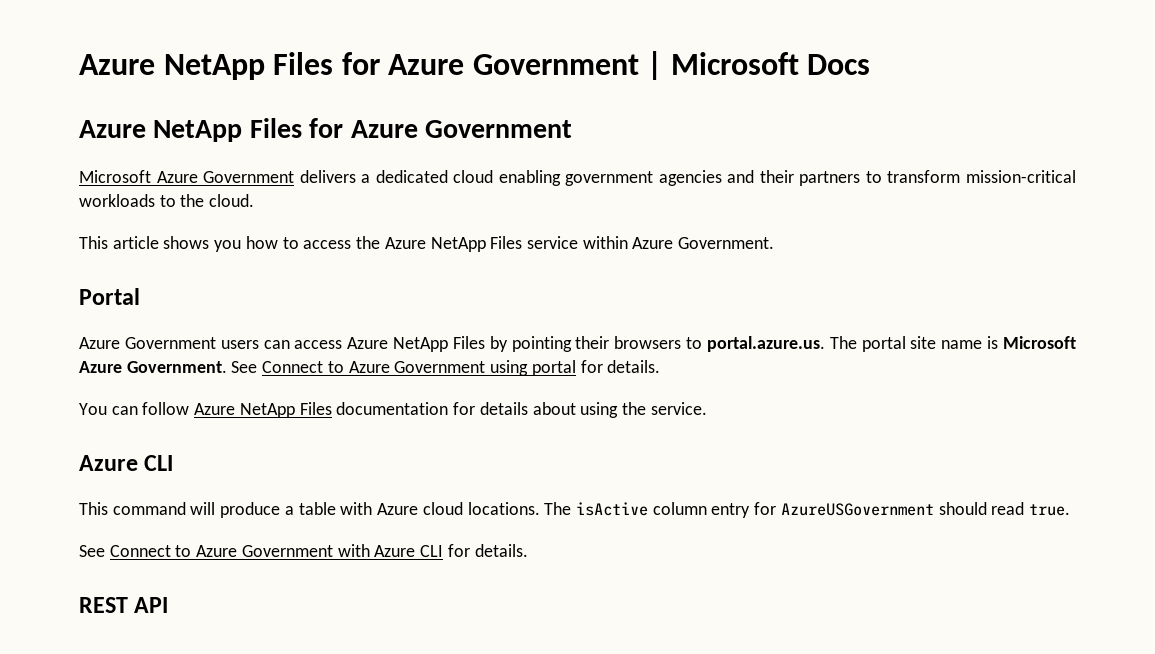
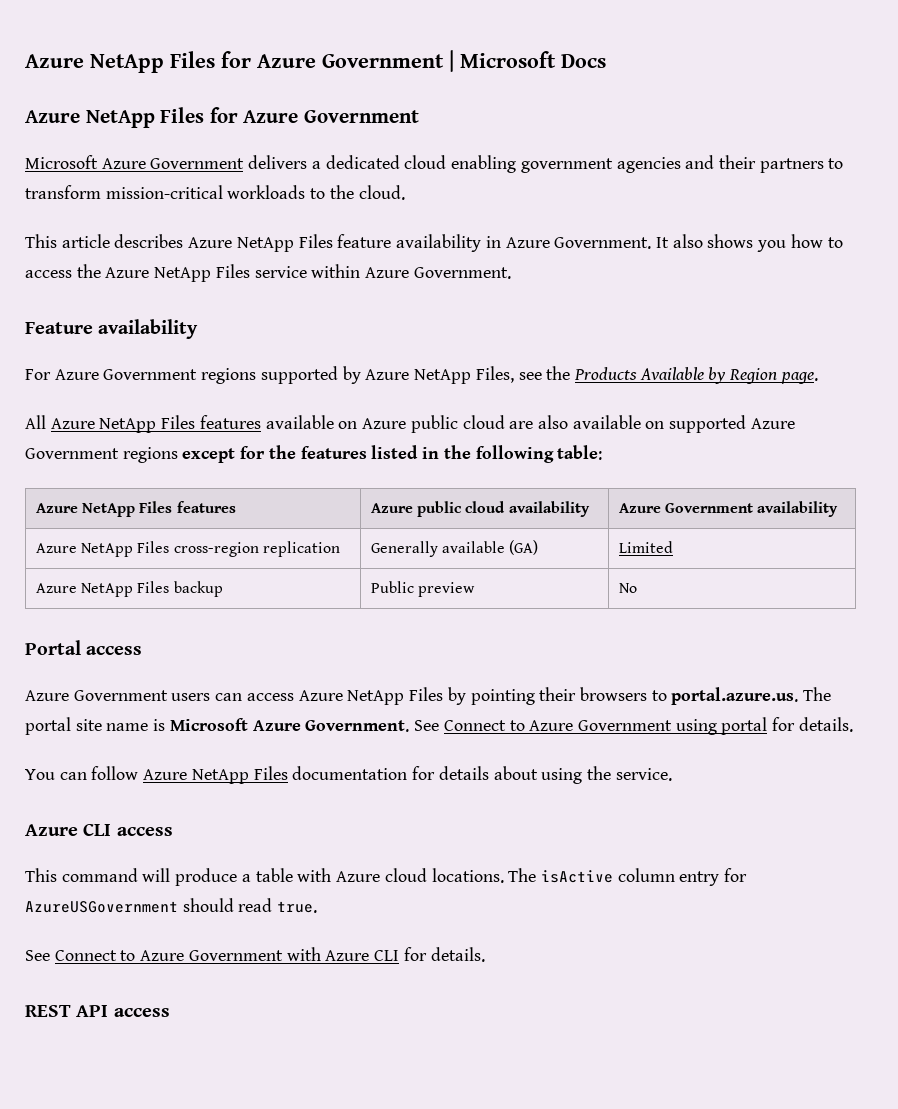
- This article shows you how to access the Azure NetApp Files service within Azure Government.
+ This article describes Azure NetApp Files feature availability in Azure Government. It also shows you how to access the Azure NetApp Files service within Azure Government.
+ Feature availability
+ For Azure Government regions supported by Azure NetApp Files, see the Products Available by Region page.
+ All Azure NetApp Files features available on Azure public cloud are also available on supported Azure Government regions except for the features listed in the following table:
+ Azure NetApp Files features | Azure public cloud availability | Azure Government availability
+ Azure NetApp Files cross-region replication | Generally available (GA) | Limited
+ Azure NetApp Files backup | Public preview | No
- Portal
+ Portal access
  You can follow Azure NetApp Files documentation for details about using the service.
- Azure CLI
+ Azure CLI access
- REST API
+ REST API access

